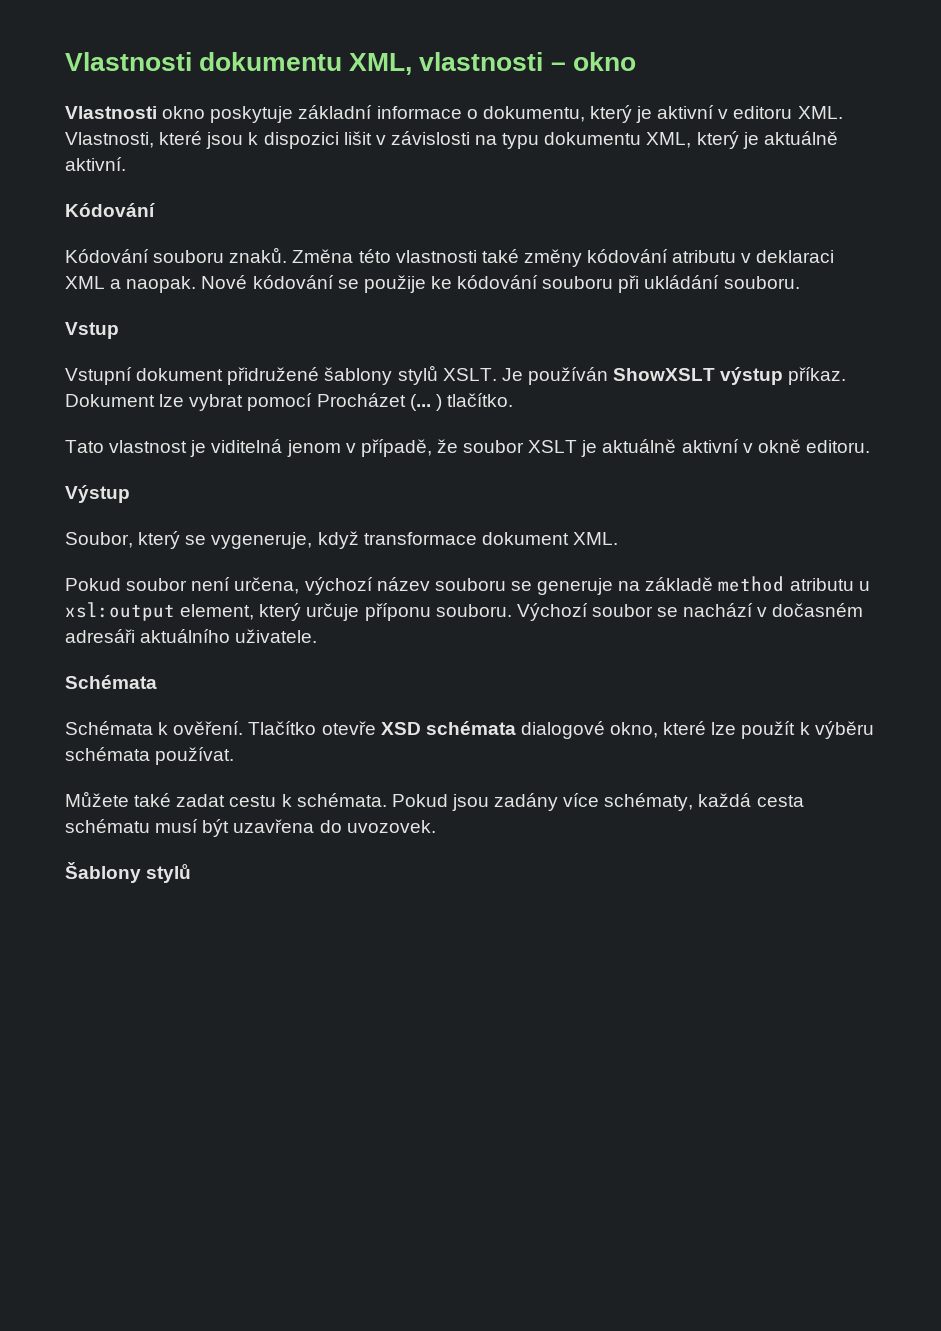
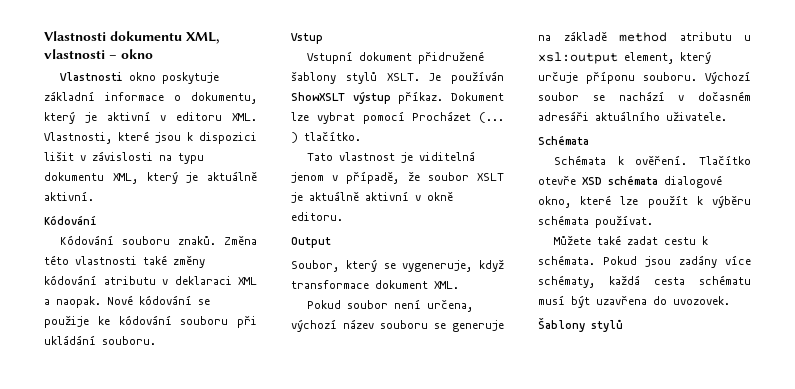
- Výstup
+ Output

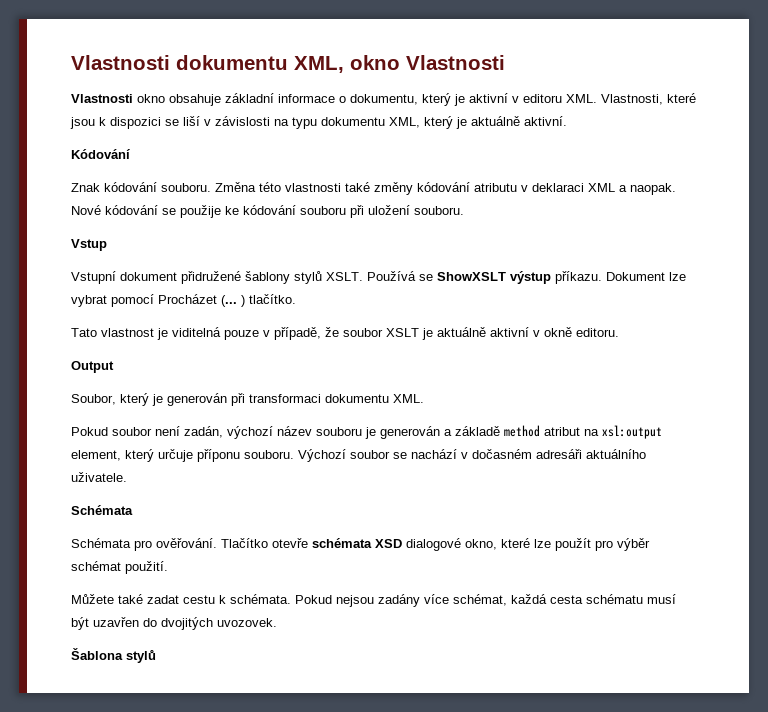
- Vlastnosti dokumentu XML, vlastnosti – okno
+ Vlastnosti dokumentu XML, okno Vlastnosti
- Vlastnosti okno poskytuje základní informace o dokumentu, který je aktivní v editoru XML. Vlastnosti, které jsou k dispozici lišit v závislosti na typu dokumentu XML, který je aktuálně aktivní.
+ Vlastnosti okno obsahuje základní informace o dokumentu, který je aktivní v editoru XML. Vlastnosti, které jsou k dispozici se liší v závislosti na typu dokumentu XML, který je aktuálně aktivní.
- Kódování souboru znaků.
+ Znak kódování souboru.
- Nové kódování se použije ke kódování souboru při ukládání souboru.
+ Nové kódování se použije ke kódování souboru při uložení souboru.
- Je používán ShowXSLT výstup příkaz.
+ Používá se ShowXSLT výstup příkazu.
- Tato vlastnost je viditelná jenom v případě, že soubor XSLT je aktuálně aktivní v okně editoru.
+ Tato vlastnost je viditelná pouze v případě, že soubor XSLT je aktuálně aktivní v okně editoru.
- Soubor, který se vygeneruje, když transformace dokument XML.
+ Soubor, který je generován při transformaci dokumentu XML.
- Pokud soubor není určena, výchozí název souboru se generuje na základě method atributu u xsl:output element, který určuje příponu souboru.
+ Pokud soubor není zadán, výchozí název souboru je generován a základě method atribut na xsl:output element, který určuje příponu souboru.
- Schémata k ověření. Tlačítko otevře XSD schémata dialogové okno, které lze použít k výběru schémata používat.
+ Schémata pro ověřování. Tlačítko otevře schémata XSD dialogové okno, které lze použít pro výběr schémat použití.
- Pokud jsou zadány více schématy, každá cesta schématu musí být uzavřena do uvozovek.
+ Pokud nejsou zadány více schémat, každá cesta schématu musí být uzavřen do dvojitých uvozovek.
- Šablony stylů
+ Šablona stylů

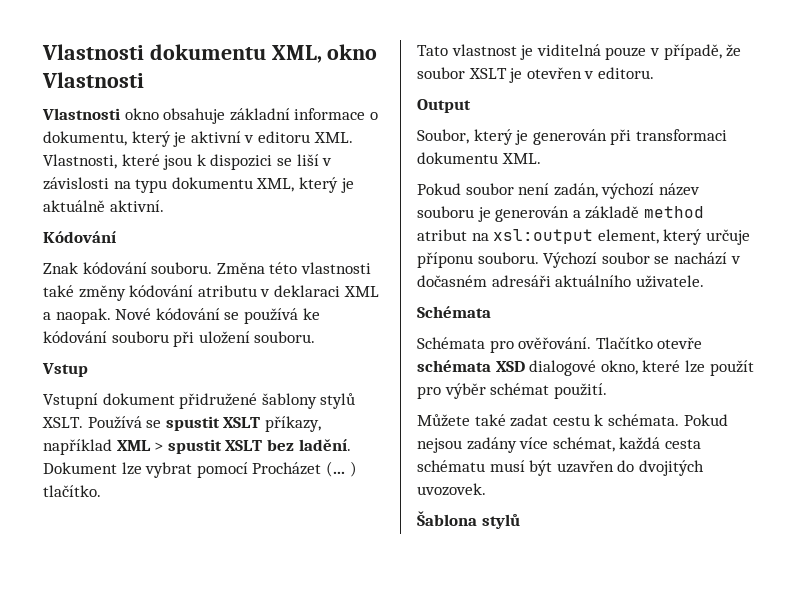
- Nové kódování se použije ke kódování souboru při uložení souboru.
+ Nové kódování se používá ke kódování souboru při uložení souboru.
- Používá se ShowXSLT výstup příkazu.
+ Používá se spustit XSLT příkazy, například XML > spustit XSLT bez ladění.
- Tato vlastnost je viditelná pouze v případě, že soubor XSLT je aktuálně aktivní v okně editoru.
+ Tato vlastnost je viditelná pouze v případě, že soubor XSLT je otevřen v editoru.

